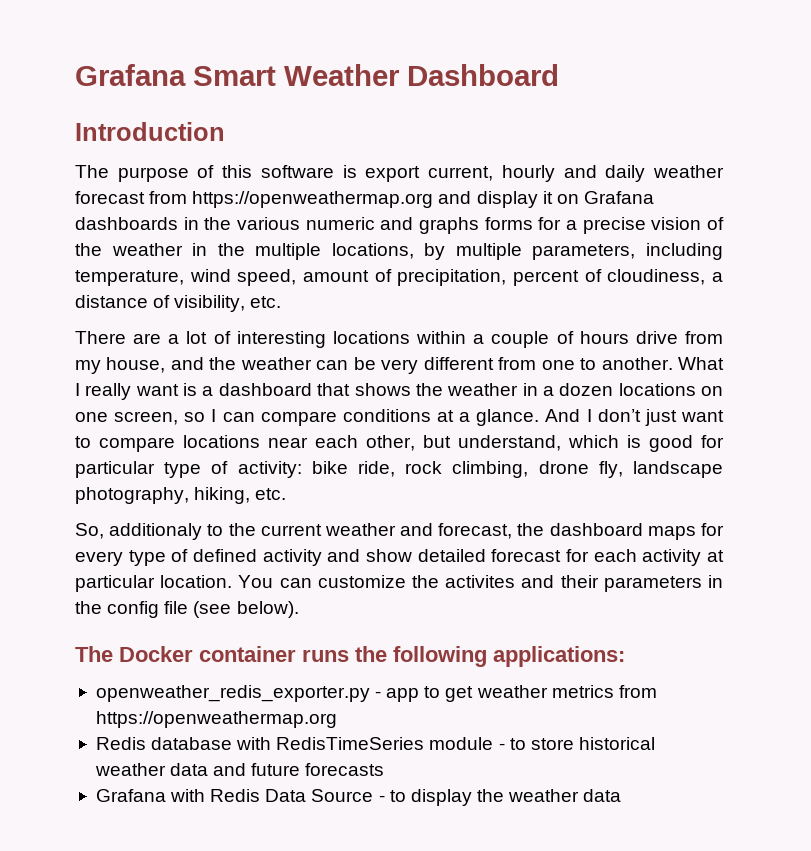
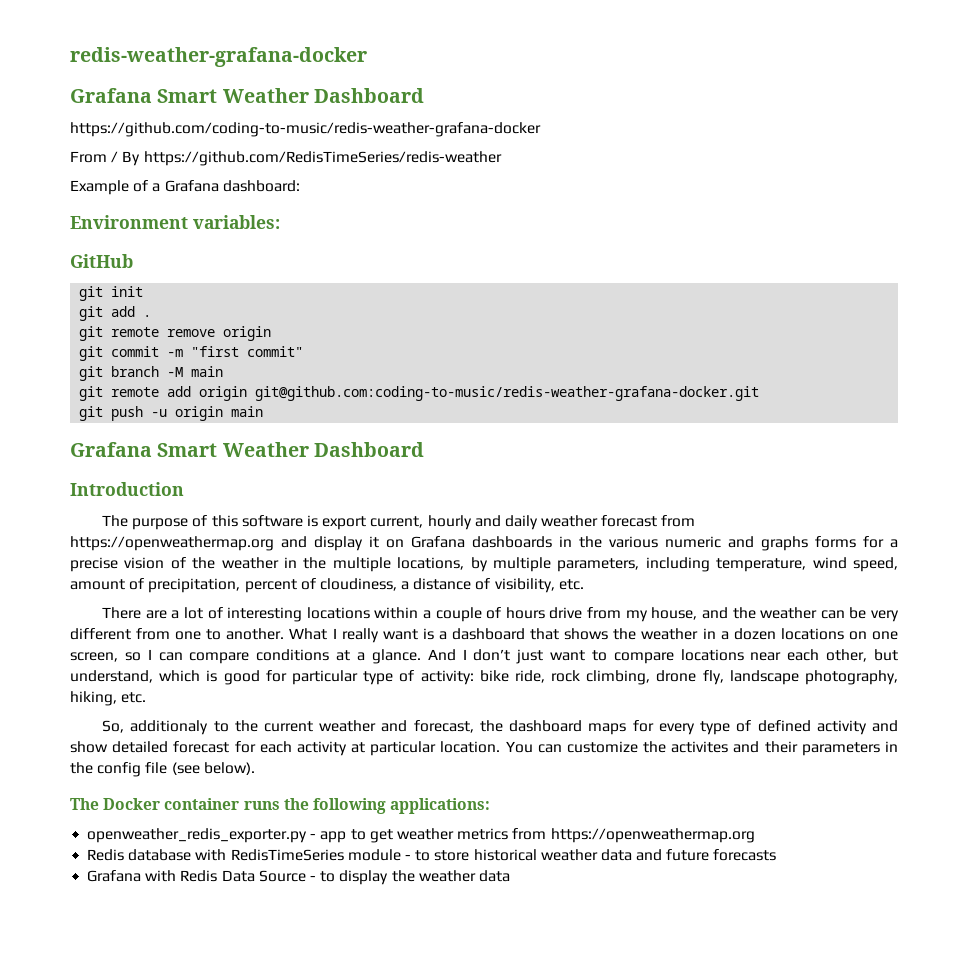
+ redis-weather-grafana-docker
+ Grafana Smart Weather Dashboard
+ https://github.com/coding-to-music/redis-weather-grafana-docker
+ From / By https://github.com/RedisTimeSeries/redis-weather
+ Example of a Grafana dashboard:
+ Environment variables:
+ GitHub
+ git init
+ git add .
+ git remote remove origin
+ git commit -m "first commit"
+ git branch -M main
+ git remote add origin git@github.com:coding-to-music/redis-weather-grafana-docker.git
+ git push -u origin main

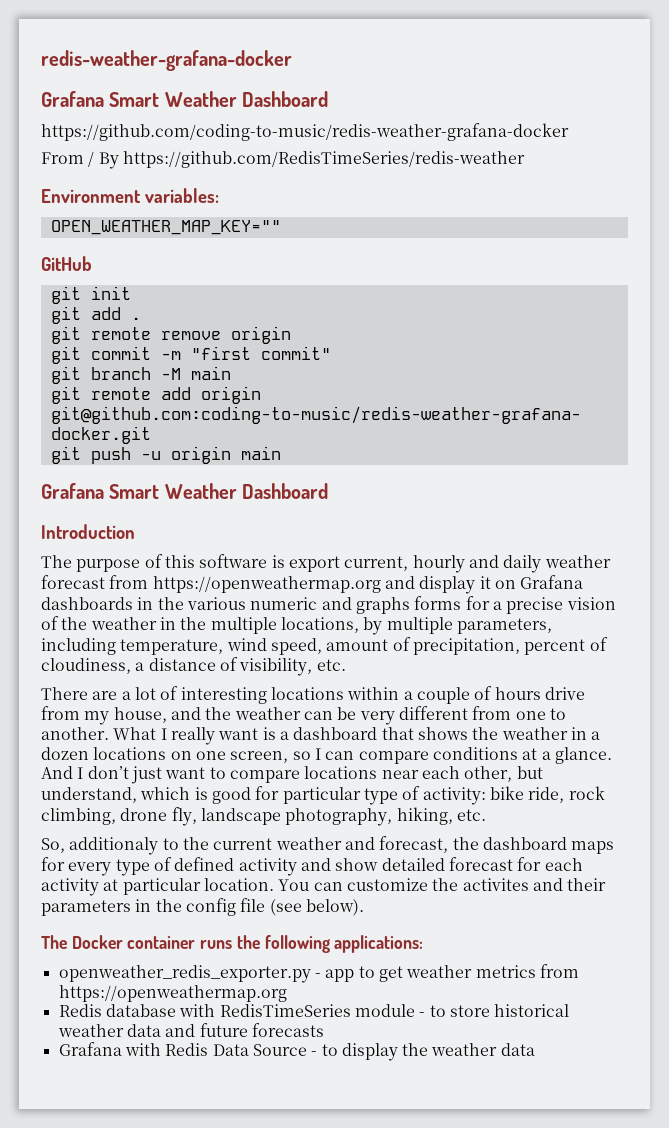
- Example of a Grafana dashboard:
+ OPEN_WEATHER_MAP_KEY=""

